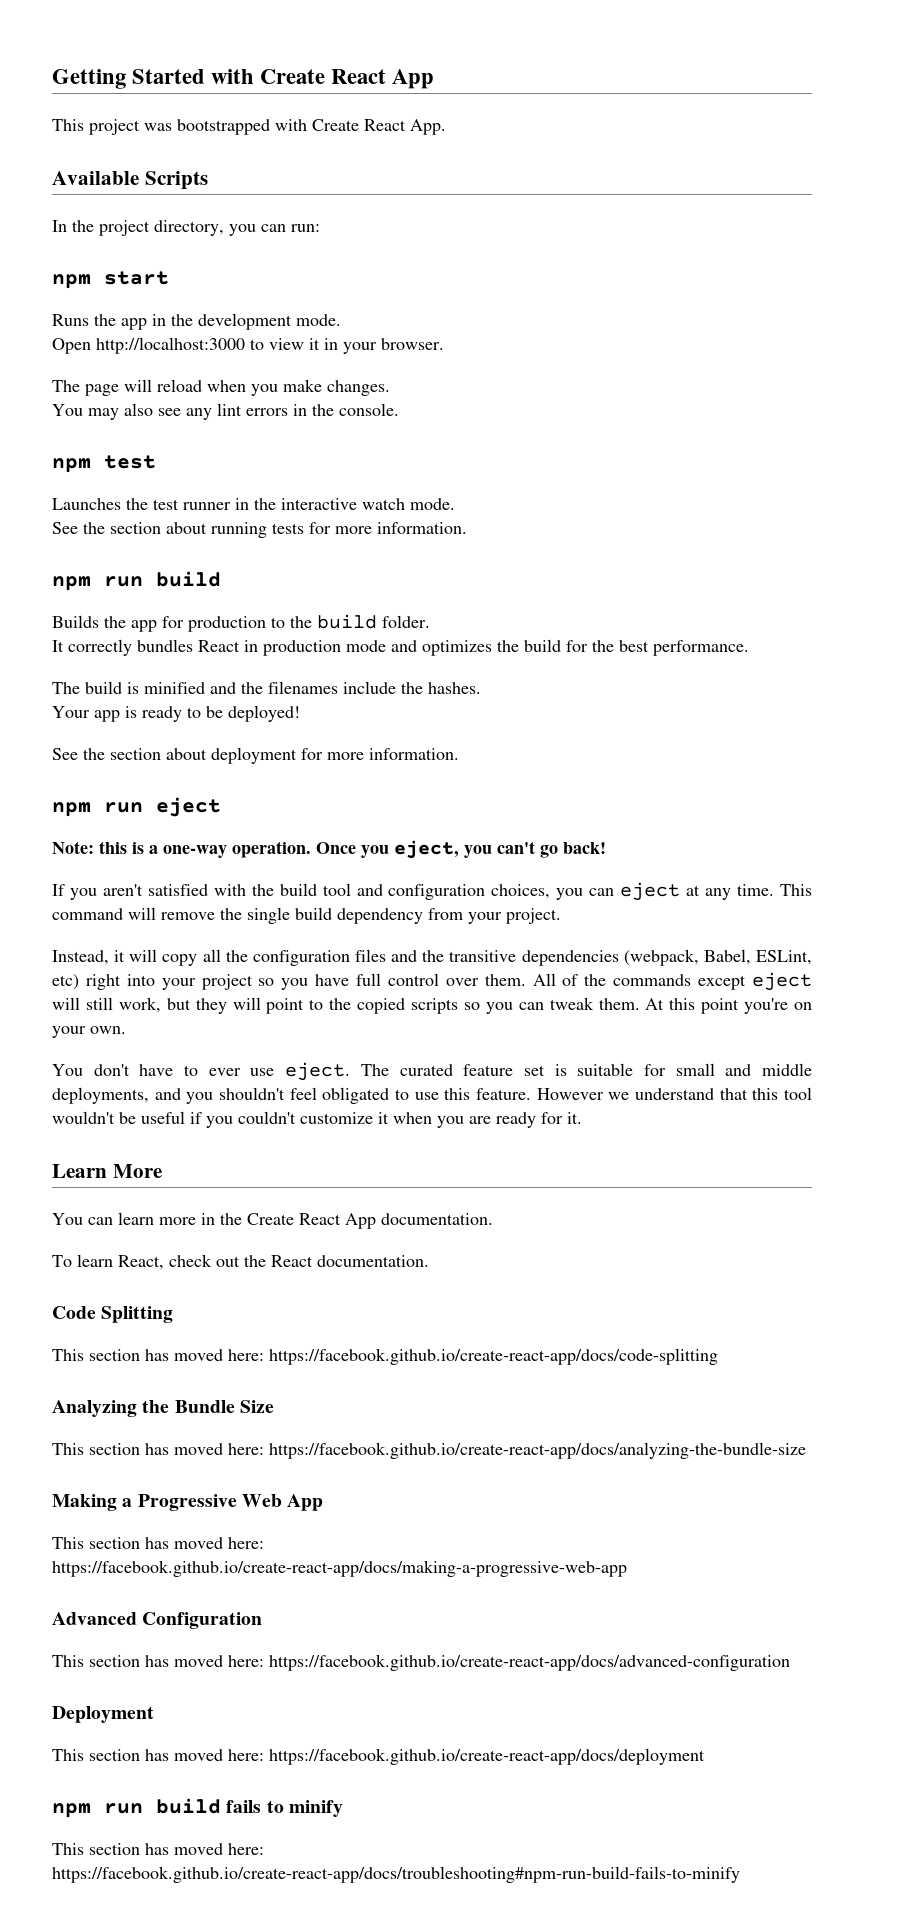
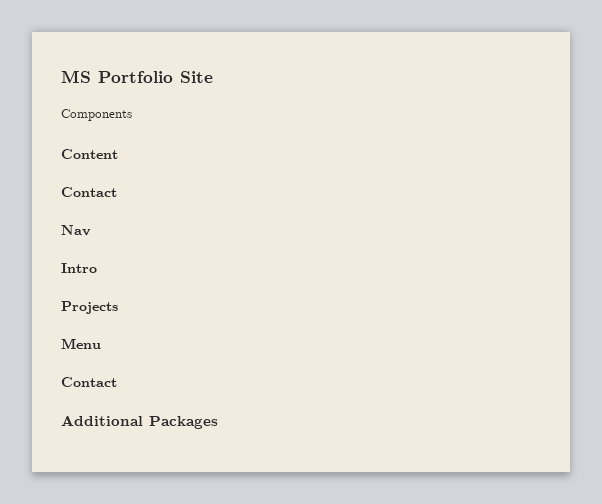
- Getting Started with Create React App
- This project was bootstrapped with Create React App.
- Available Scripts
- In the project directory, you can run:
- npm start
- Runs the app in the development mode.
- Open http://localhost:3000 to view it in your browser.
- The page will reload when you make changes.
- You may also see any lint errors in the console.
- npm test
- Launches the test runner in the interactive watch mode.
- See the section about running tests for more information.
- npm run build
- Builds the app for production to the build folder.
- It correctly bundles React in production mode and optimizes the build for the best performance.
- The build is minified and the filenames include the hashes.
- Your app is ready to be deployed!
- See the section about deployment for more information.
- npm run eject
- Note: this is a one-way operation. Once you eject, you can't go back!
- If you aren't satisfied with the build tool and configuration choices, you can eject at any time. This command will remove the single build dependency from your project.
- Instead, it will copy all the configuration files and the transitive dependencies (webpack, Babel, ESLint, etc) right into your project so you have full control over them. All of the commands except eject will still work, but they will point to the copied scripts so you can tweak them. At this point you're on your own.
- You don't have to ever use eject. The curated feature set is suitable for small and middle deployments, and you shouldn't feel obligated to use this feature. However we understand that this tool wouldn't be useful if you couldn't customize it when you are ready for it.
- Learn More
- You can learn more in the Create React App documentation.
- To learn React, check out the React documentation.
- Code Splitting
- This section has moved here: https://facebook.github.io/create-react-app/docs/code-splitting
- Analyzing the Bundle Size
- This section has moved here: https://facebook.github.io/create-react-app/docs/analyzing-the-bundle-size
- Making a Progressive Web App
- This section has moved here: https://facebook.github.io/create-react-app/docs/making-a-progressive-web-app
- Advanced Configuration
- This section has moved here: https://facebook.github.io/create-react-app/docs/advanced-configuration
- Deployment
- This section has moved here: https://facebook.github.io/create-react-app/docs/deployment
- npm run build fails to minify
- This section has moved here: https://facebook.github.io/create-react-app/docs/troubleshooting#npm-run-build-fails-to-minify
+ MS Portfolio Site
+ Components
+ Content
+ Contact
+ Nav
+ Intro
+ Projects
+ Menu
+ Contact
+ Additional Packages

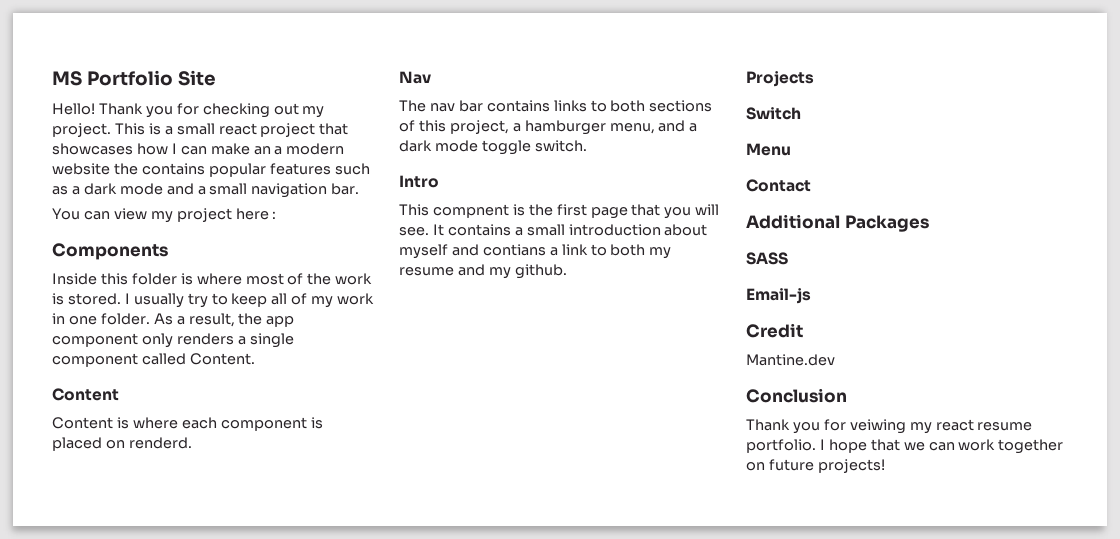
+ Hello! Thank you for checking out my project. This is a small react project that showcases how I can make an a modern website the contains popular features such as a dark mode and a small navigation bar.
+ You can view my project here :
  Components
+ Inside this folder is where most of the work is stored. I usually try to keep all of my work in one folder. As a result, the app component only renders a single component called Content.
  Content
- Contact
+ Content is where each component is placed on renderd.
  Nav
+ The nav bar contains links to both sections of this project, a hamburger menu, and a dark mode toggle switch.
  Intro
+ This compnent is the first page that you will see. It contains a small introduction about myself and contians a link to both my resume and my github.
+ Switch
+ SASS
+ Email-js
+ Credit
+ Mantine.dev
+ Conclusion
+ Thank you for veiwing my react resume portfolio. I hope that we can work together on future projects!

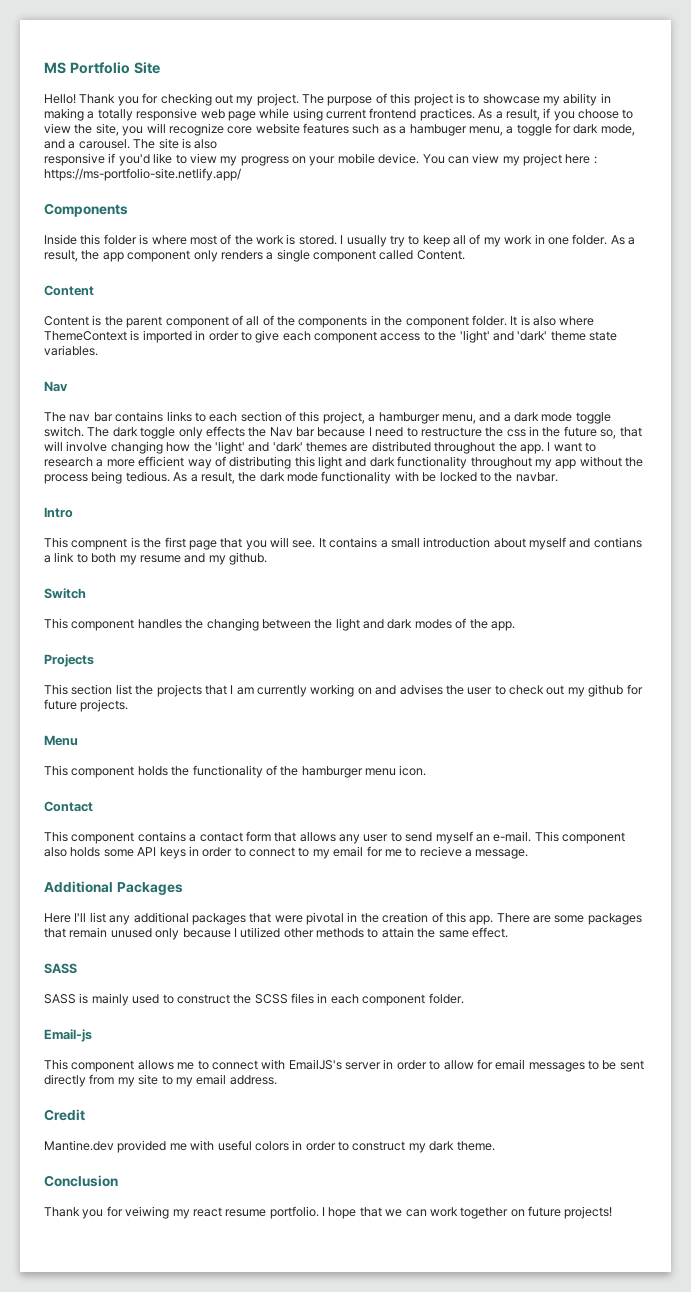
- This is a small react project that showcases how I can make an a modern website the contains popular features such as a dark mode and a small navigation bar.
- You can view my project here :
+ The purpose of this project is to showcase my ability in making a totally responsive web page while using current frontend practices. As a result, if you choose to view the site, you will recognize core website features such as a hambuger menu, a toggle for dark mode, and a carousel. The site is also
+ responsive if you'd like to view my progress on your mobile device. You can view my project here : https://ms-portfolio-site.netlify.app/
- Content is where each component is placed on renderd.
+ Content is the parent component of all of the components in the component folder. It is also where ThemeContext is imported in order to give each component access to the 'light' and 'dark' theme state variables.
- The nav bar contains links to both sections of this project, a hamburger menu, and a dark mode toggle switch.
+ The nav bar contains links to each section of this project, a hamburger menu, and a dark mode toggle switch. The dark toggle only effects the Nav bar because I need to restructure the css in the future so, that will involve changing how the 'light' and 'dark' themes are distributed throughout the app. I want to research a more efficient way of distributing this light and dark functionality throughout my app without the process being tedious. As a result, the dark mode functionality with be locked to the navbar.
+ Switch
+ This component handles the changing between the light and dark modes of the app.
  Projects
- Switch
+ This section list the projects that I am currently working on and advises the user to check out my github for future projects.
  Menu
+ This component holds the functionality of the hamburger menu icon.
  Contact
+ This component contains a contact form that allows any user to send myself an e-mail. This component also holds some API keys in order to connect to my email for me to recieve a message.
  Additional Packages
+ Here I'll list any additional packages that were pivotal in the creation of this app. There are some packages that remain unused only because I utilized other methods to attain the same effect.
  SASS
+ SASS is mainly used to construct the SCSS files in each component folder.
  Email-js
+ This component allows me to connect with EmailJS's server in order to allow for email messages to be sent directly from my site to my email address.
  Credit
- Mantine.dev
+ Mantine.dev provided me with useful colors in order to construct my dark theme.

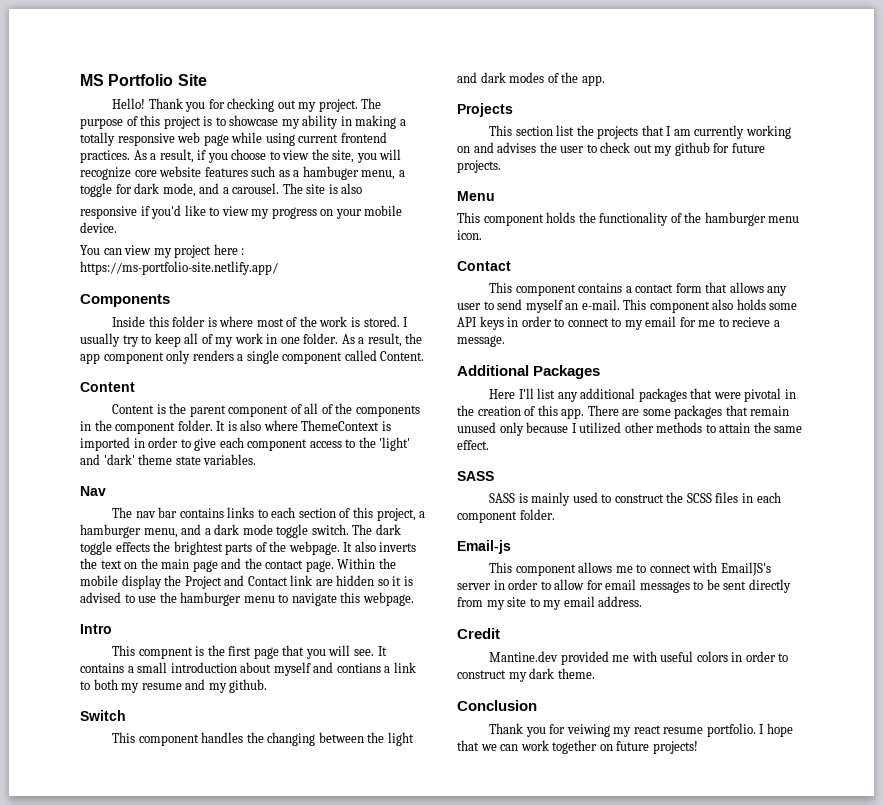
- responsive if you'd like to view my progress on your mobile device. You can view my project here : https://ms-portfolio-site.netlify.app/
+ responsive if you'd like to view my progress on your mobile device.
+ You can view my project here : https://ms-portfolio-site.netlify.app/
- The dark toggle only effects the Nav bar because I need to restructure the css in the future so, that will involve changing how the 'light' and 'dark' themes are distributed throughout the app. I want to research a more efficient way of distributing this light and dark functionality throughout my app without the process being tedious. As a result, the dark mode functionality with be locked to the navbar.
+ The dark toggle effects the brightest parts of the webpage. It also inverts the text on the main page and the contact page. Within the mobile display the Project and Contact link are hidden so it is advised to use the hamburger menu to navigate this webpage.

